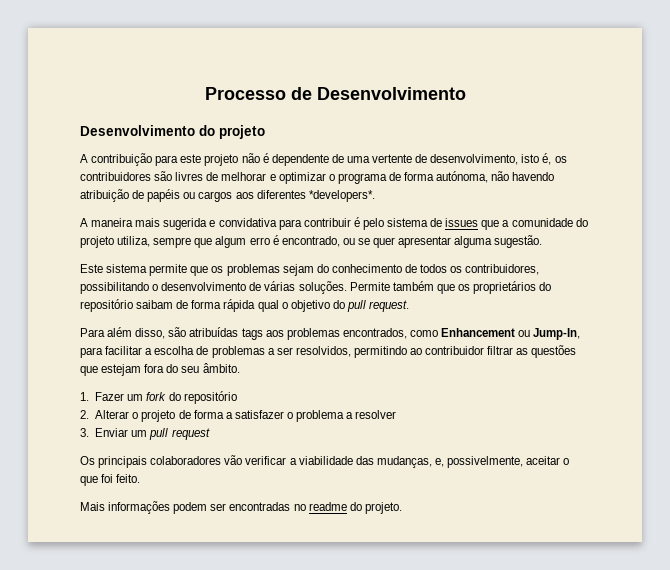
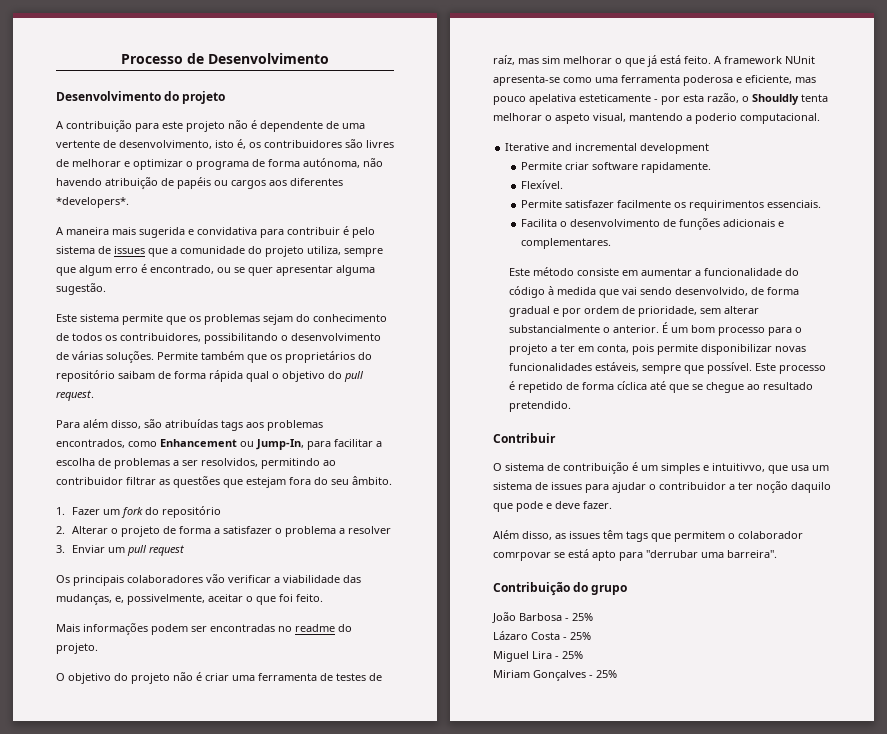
+ O objetivo do projeto não é criar uma ferramenta de testes de raíz, mas sim melhorar o que já está feito. A framework NUnit apresenta-se como uma ferramenta poderosa e eficiente, mas pouco apelativa esteticamente - por esta razão, o Shouldly tenta melhorar o aspeto visual, mantendo a poderio computacional.
+ Iterative and incremental development
+ Permite criar software rapidamente.
+ Flexível.
+ Permite satisfazer facilmente os requirimentos essenciais.
+ Facilita o desenvolvimento de funções adicionais e complementares.
+ Este método consiste em aumentar a funcionalidade do código à medida que vai sendo desenvolvido, de forma gradual e por ordem de prioridade, sem alterar substancialmente o anterior. É um bom processo para o projeto a ter em conta, pois permite disponibilizar novas funcionalidades estáveis, sempre que possível. Este processo é repetido de forma cíclica até que se chegue ao resultado pretendido.
+ Contribuir
+ O sistema de contribuição é um simples e intuitivvo, que usa um sistema de issues para ajudar o contribuidor a ter noção daquilo que pode e deve fazer.
+ Além disso, as issues têm tags que permitem o colaborador comrpovar se está apto para "derrubar uma barreira".
+ Contribuição do grupo
+ João Barbosa - 25%
+ Lázaro Costa - 25%
+ Miguel Lira - 25%
+ Miriam Gonçalves - 25%

